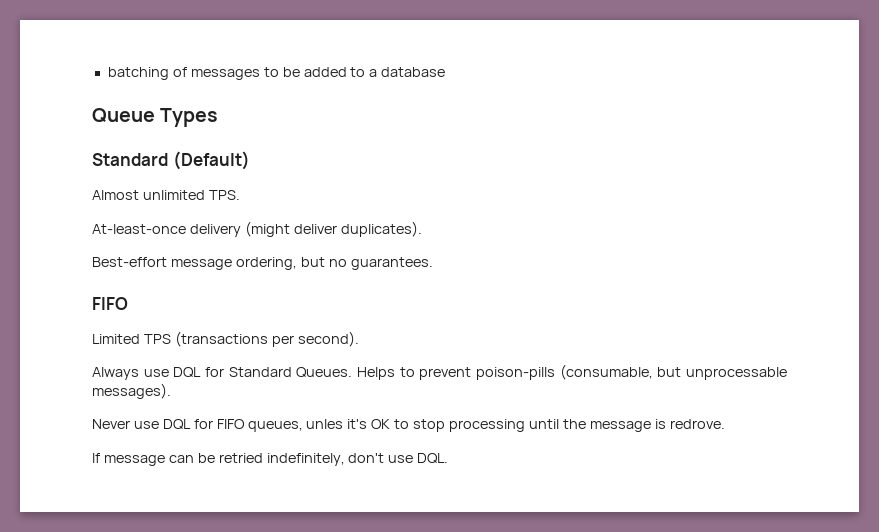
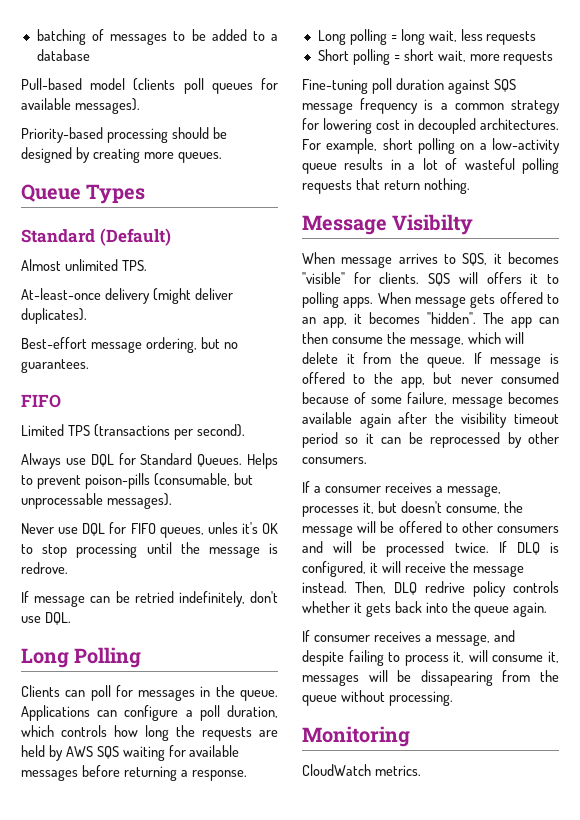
+ Pull-based model (clients poll queues for available messages).
+ Priority-based processing should be designed by creating more queues.
+ Long Polling
+ Clients can poll for messages in the queue. Applications can configure a poll duration, which controls how long the requests are held by AWS SQS waiting for available messages before returning a response.
+ Long polling = long wait, less requests
+ Short polling = short wait, more requests
+ Fine-tuning poll duration against SQS message frequency is a common strategy for lowering cost in decoupled architectures. For example, short polling on a low-activity queue results in a lot of wasteful polling requests that return nothing.
+ Message Visibilty
+ When message arrives to SQS, it becomes "visible" for clients. SQS will offers it to polling apps. When message gets offered to an app, it becomes "hidden". The app can then consume the message, which will delete it from the queue. If message is offered to the app, but never consumed because of some failure, message becomes available again after the visibility timeout period so it can be reprocessed by other consumers.
+ If a consumer receives a message, processes it, but doesn't consume, the message will be offered to other consumers and will be processed twice. If DLQ is configured, it will receive the message instead. Then, DLQ redrive policy controls whether it gets back into the queue again.
+ If consumer receives a message, and despite failing to process it, will consume it, messages will be dissapearing from the queue without processing.
+ Monitoring
+ CloudWatch metrics.

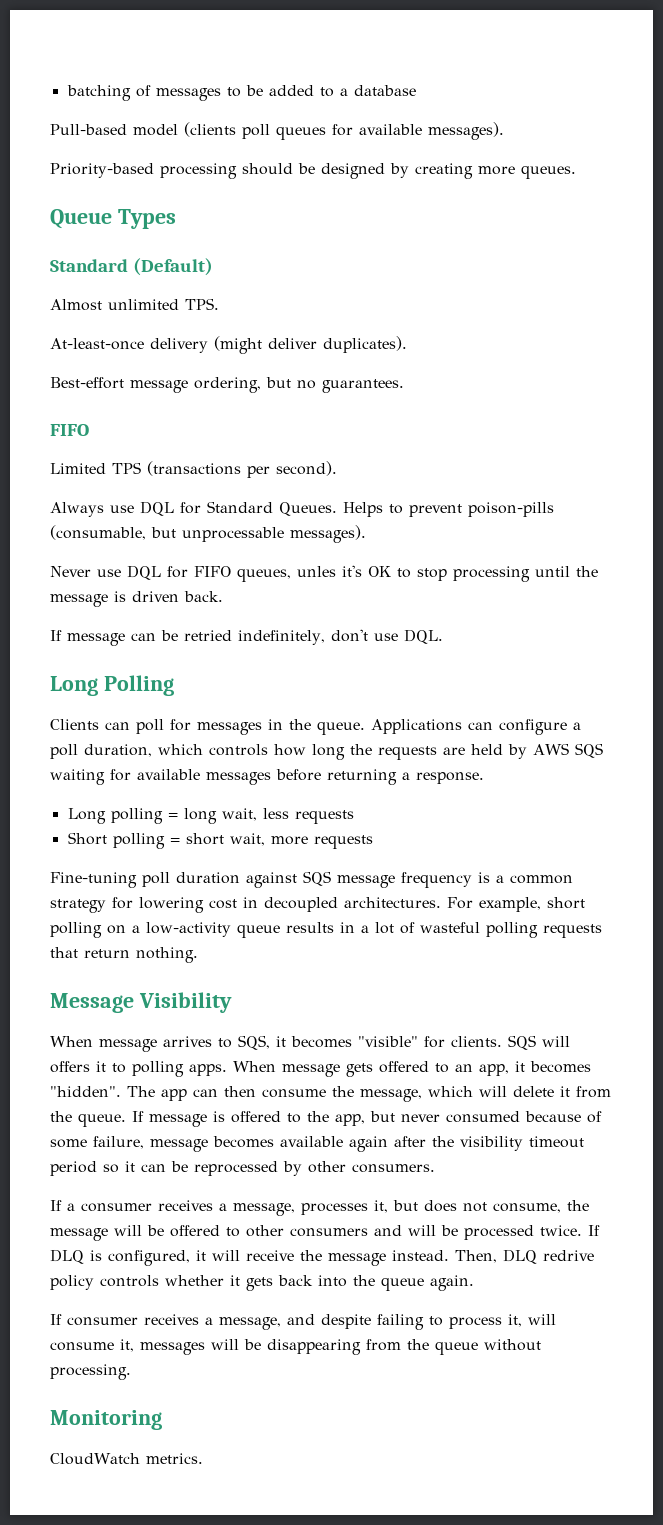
- Never use DQL for FIFO queues, unles it's OK to stop processing until the message is redrove.
+ Never use DQL for FIFO queues, unles it's OK to stop processing until the message is driven back.
- Message Visibilty
+ Message Visibility
- If a consumer receives a message, processes it, but doesn't consume, the message will be offered to other consumers and will be processed twice.
+ If a consumer receives a message, processes it, but does not consume, the message will be offered to other consumers and will be processed twice.
- If consumer receives a message, and despite failing to process it, will consume it, messages will be dissapearing from the queue without processing.
+ If consumer receives a message, and despite failing to process it, will consume it, messages will be disappearing from the queue without processing.

